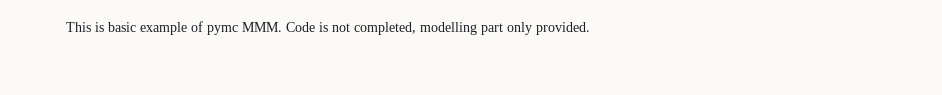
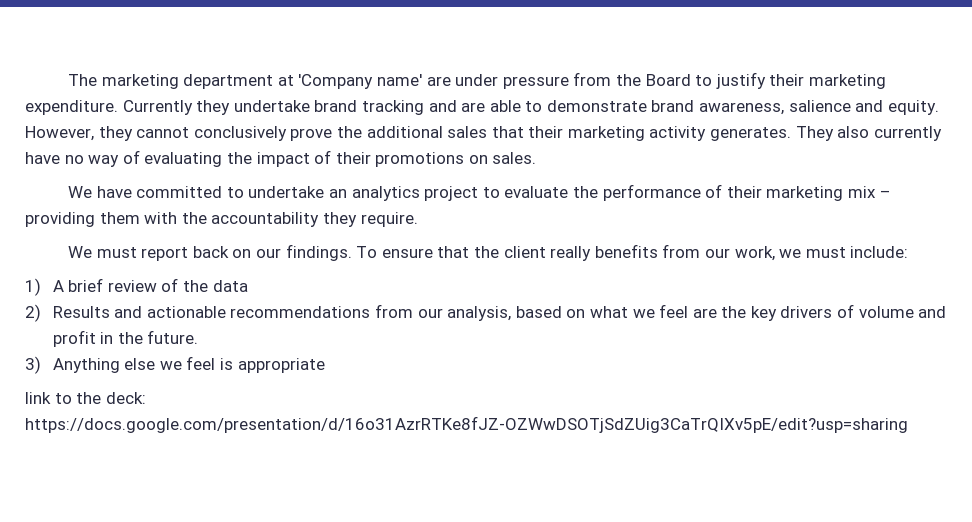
- This is basic example of pymc MMM. Code is not completed, modelling part only provided.
+ The marketing department at 'Company name' are under pressure from the Board to justify their marketing expenditure. Currently they undertake brand tracking and are able to demonstrate brand awareness, salience and equity. However, they cannot conclusively prove the additional sales that their marketing activity generates. They also currently have no way of evaluating the impact of their promotions on sales.
+ We have committed to undertake an analytics project to evaluate the performance of their marketing mix – providing them with the accountability they require.
+ We must report back on our findings. To ensure that the client really benefits from our work, we must include:
+ 1) A brief review of the data
+ 2) Results and actionable recommendations from our analysis, based on what we feel are the key drivers of volume and profit in the future.
+ 3) Anything else we feel is appropriate
+ link to the deck: https://docs.google.com/presentation/d/16o31AzrRTKe8fJZ-OZWwDSOTjSdZUig3CaTrQIXv5pE/edit?usp=sharing

